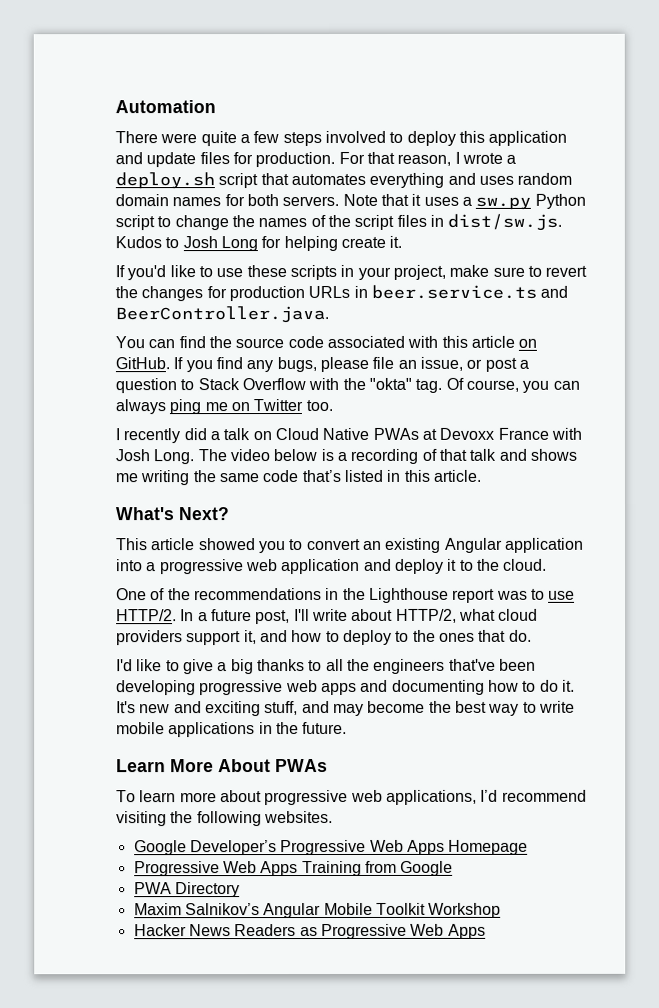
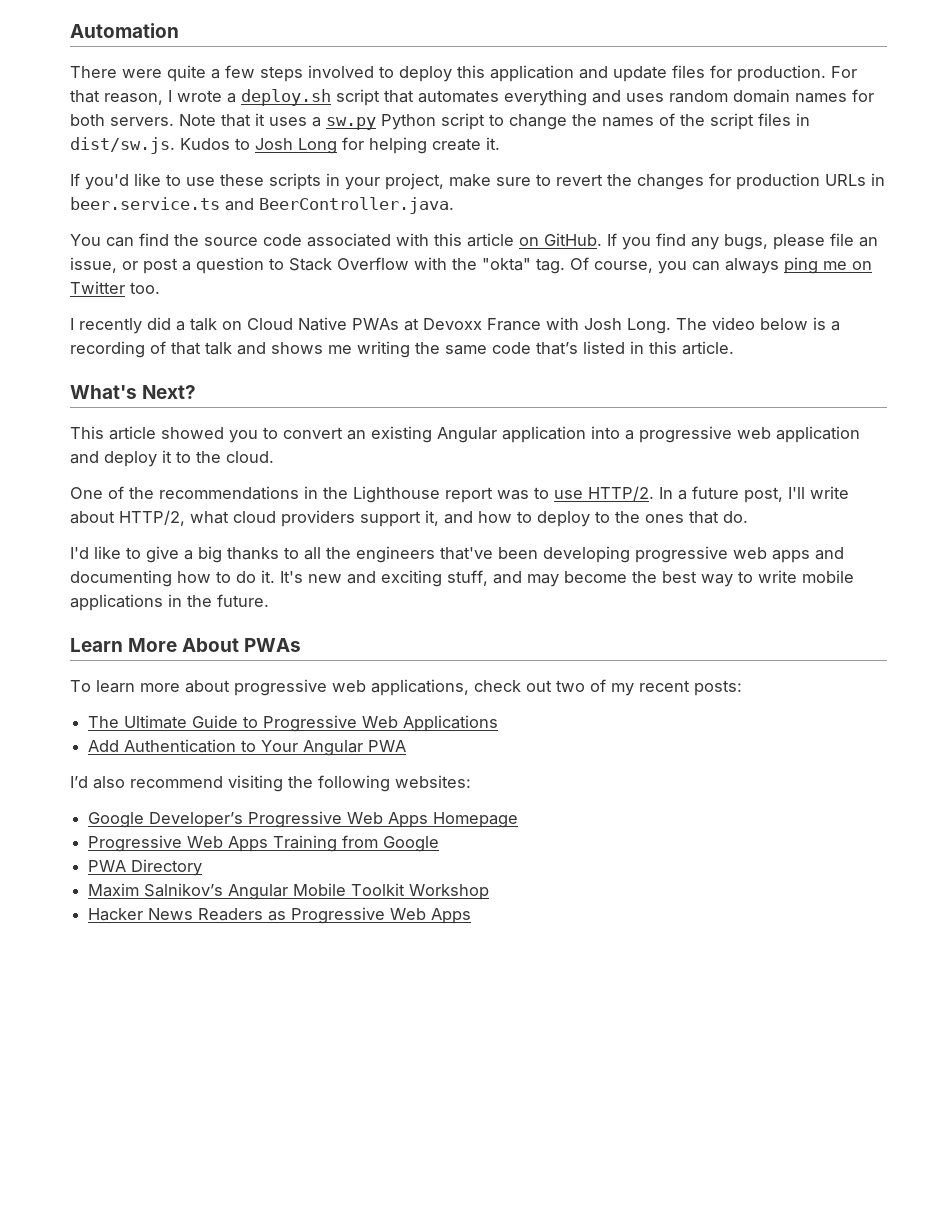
- To learn more about progressive web applications, I’d recommend visiting the following websites.
+ To learn more about progressive web applications, check out two of my recent posts:
+ The Ultimate Guide to Progressive Web Applications
+ Add Authentication to Your Angular PWA
+ I’d also recommend visiting the following websites:

